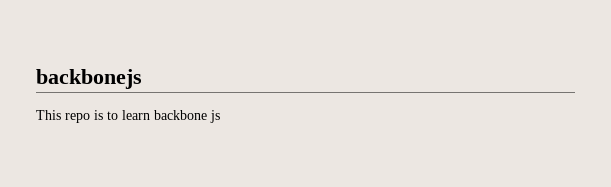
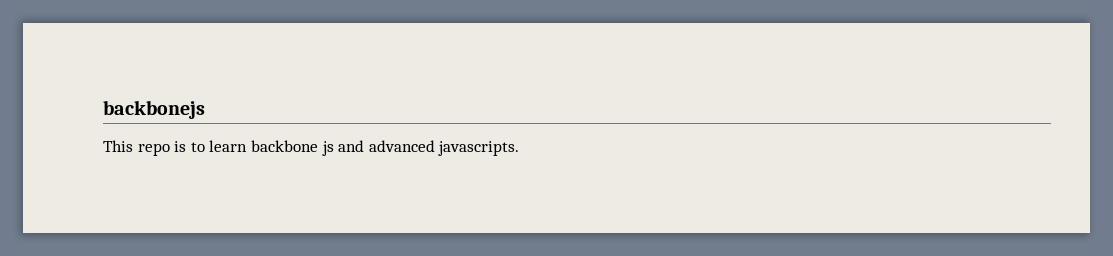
- This repo is to learn backbone js
+ This repo is to learn backbone js and advanced javascripts.

